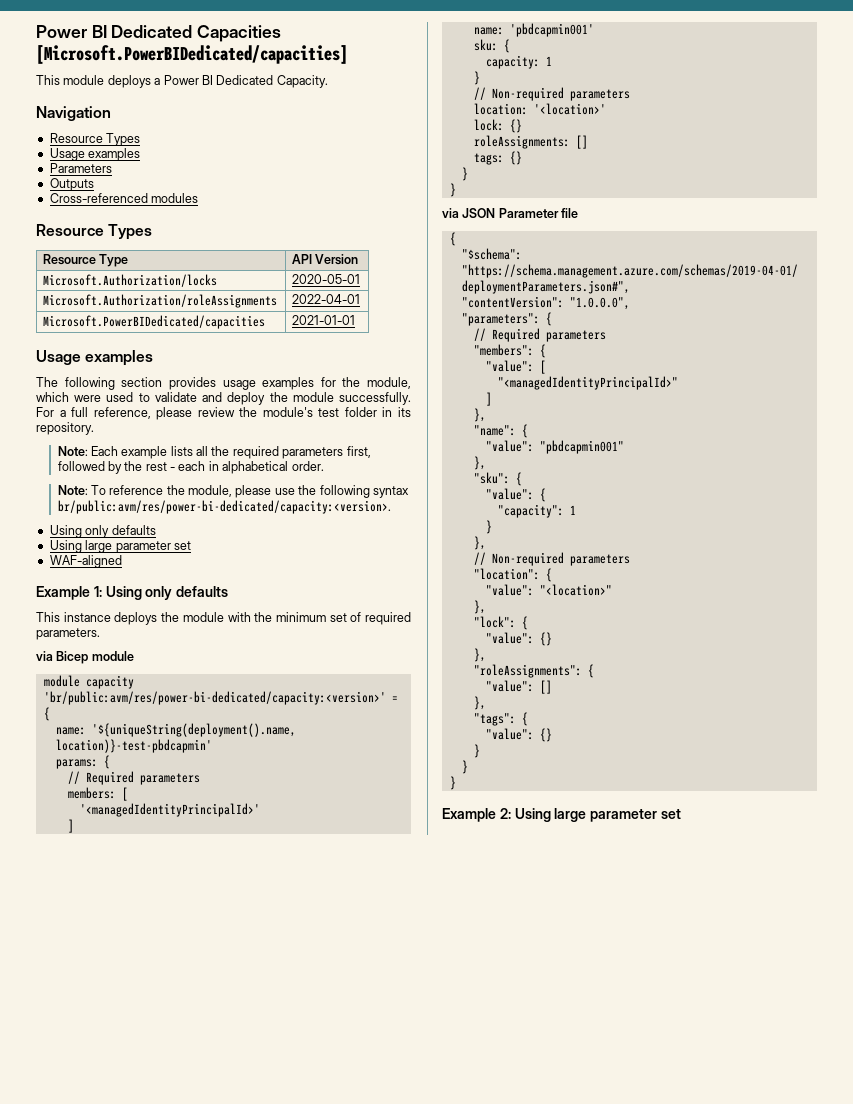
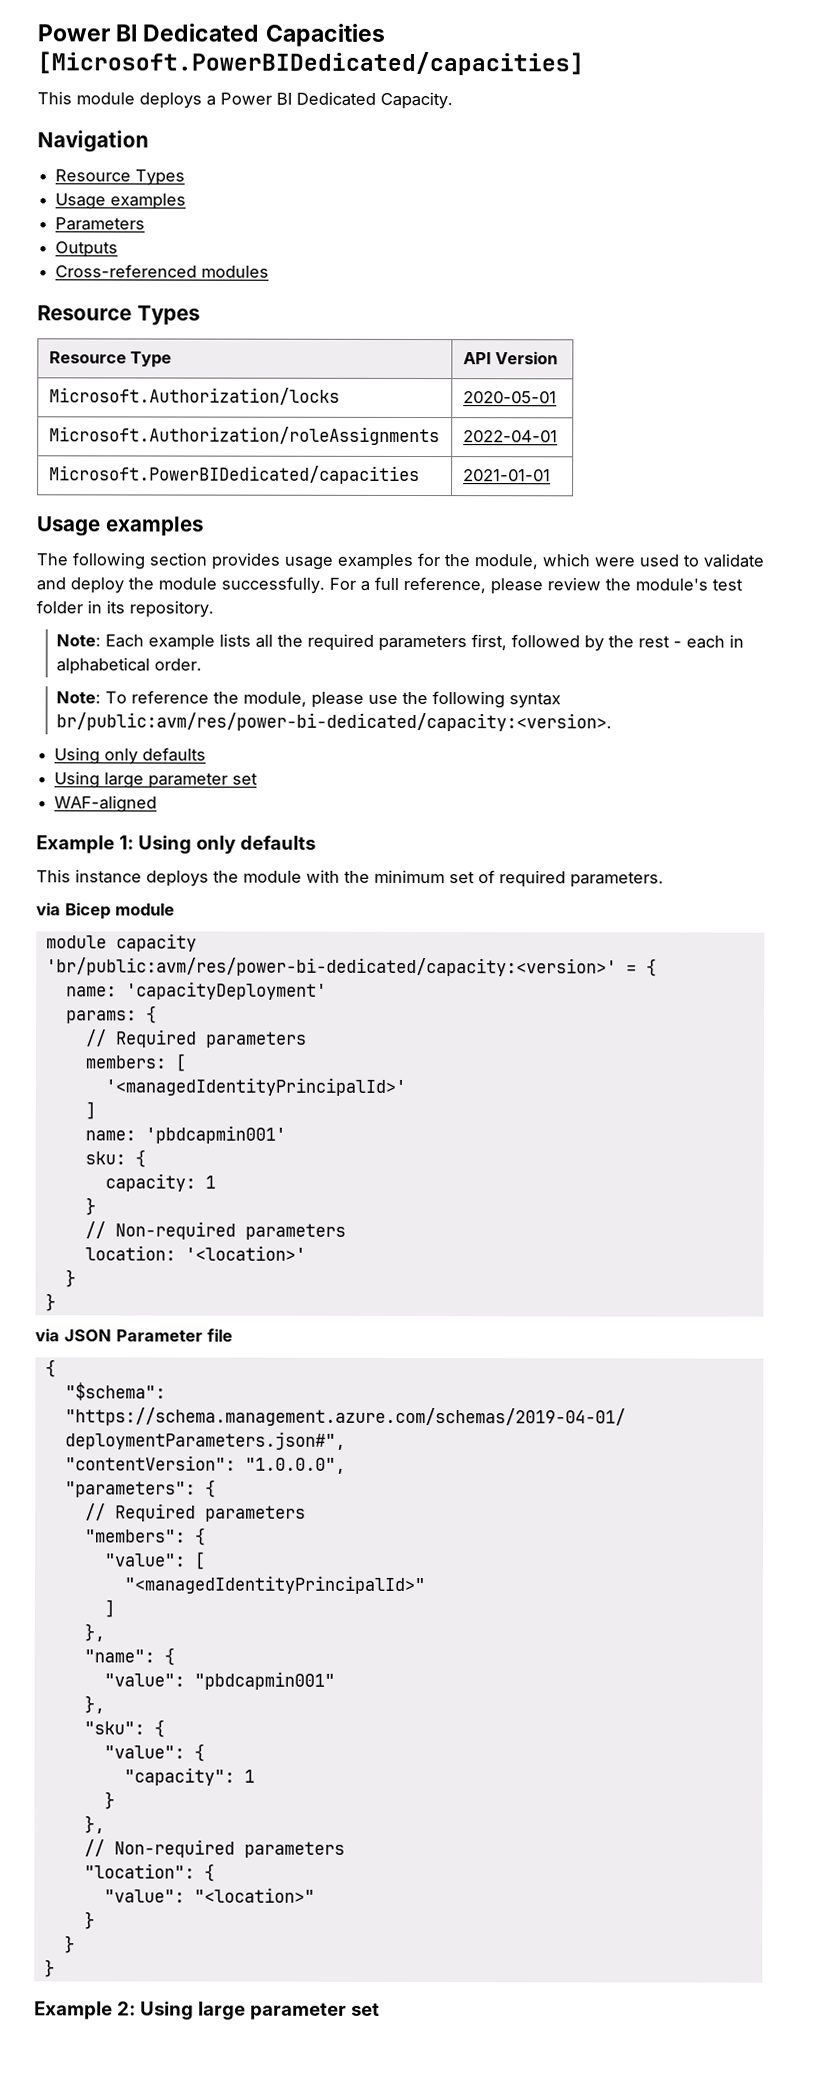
- name: '${uniqueString(deployment().name, location)}-test-pbdcapmin'
+ name: 'capacityDeployment'
- lock: {}
- roleAssignments: []
- tags: {}
  "value": "<location>"
- },
- "lock": {
- "value": {}
- },
- "roleAssignments": {
- "value": []
- },
- "tags": {
- "value": {}

